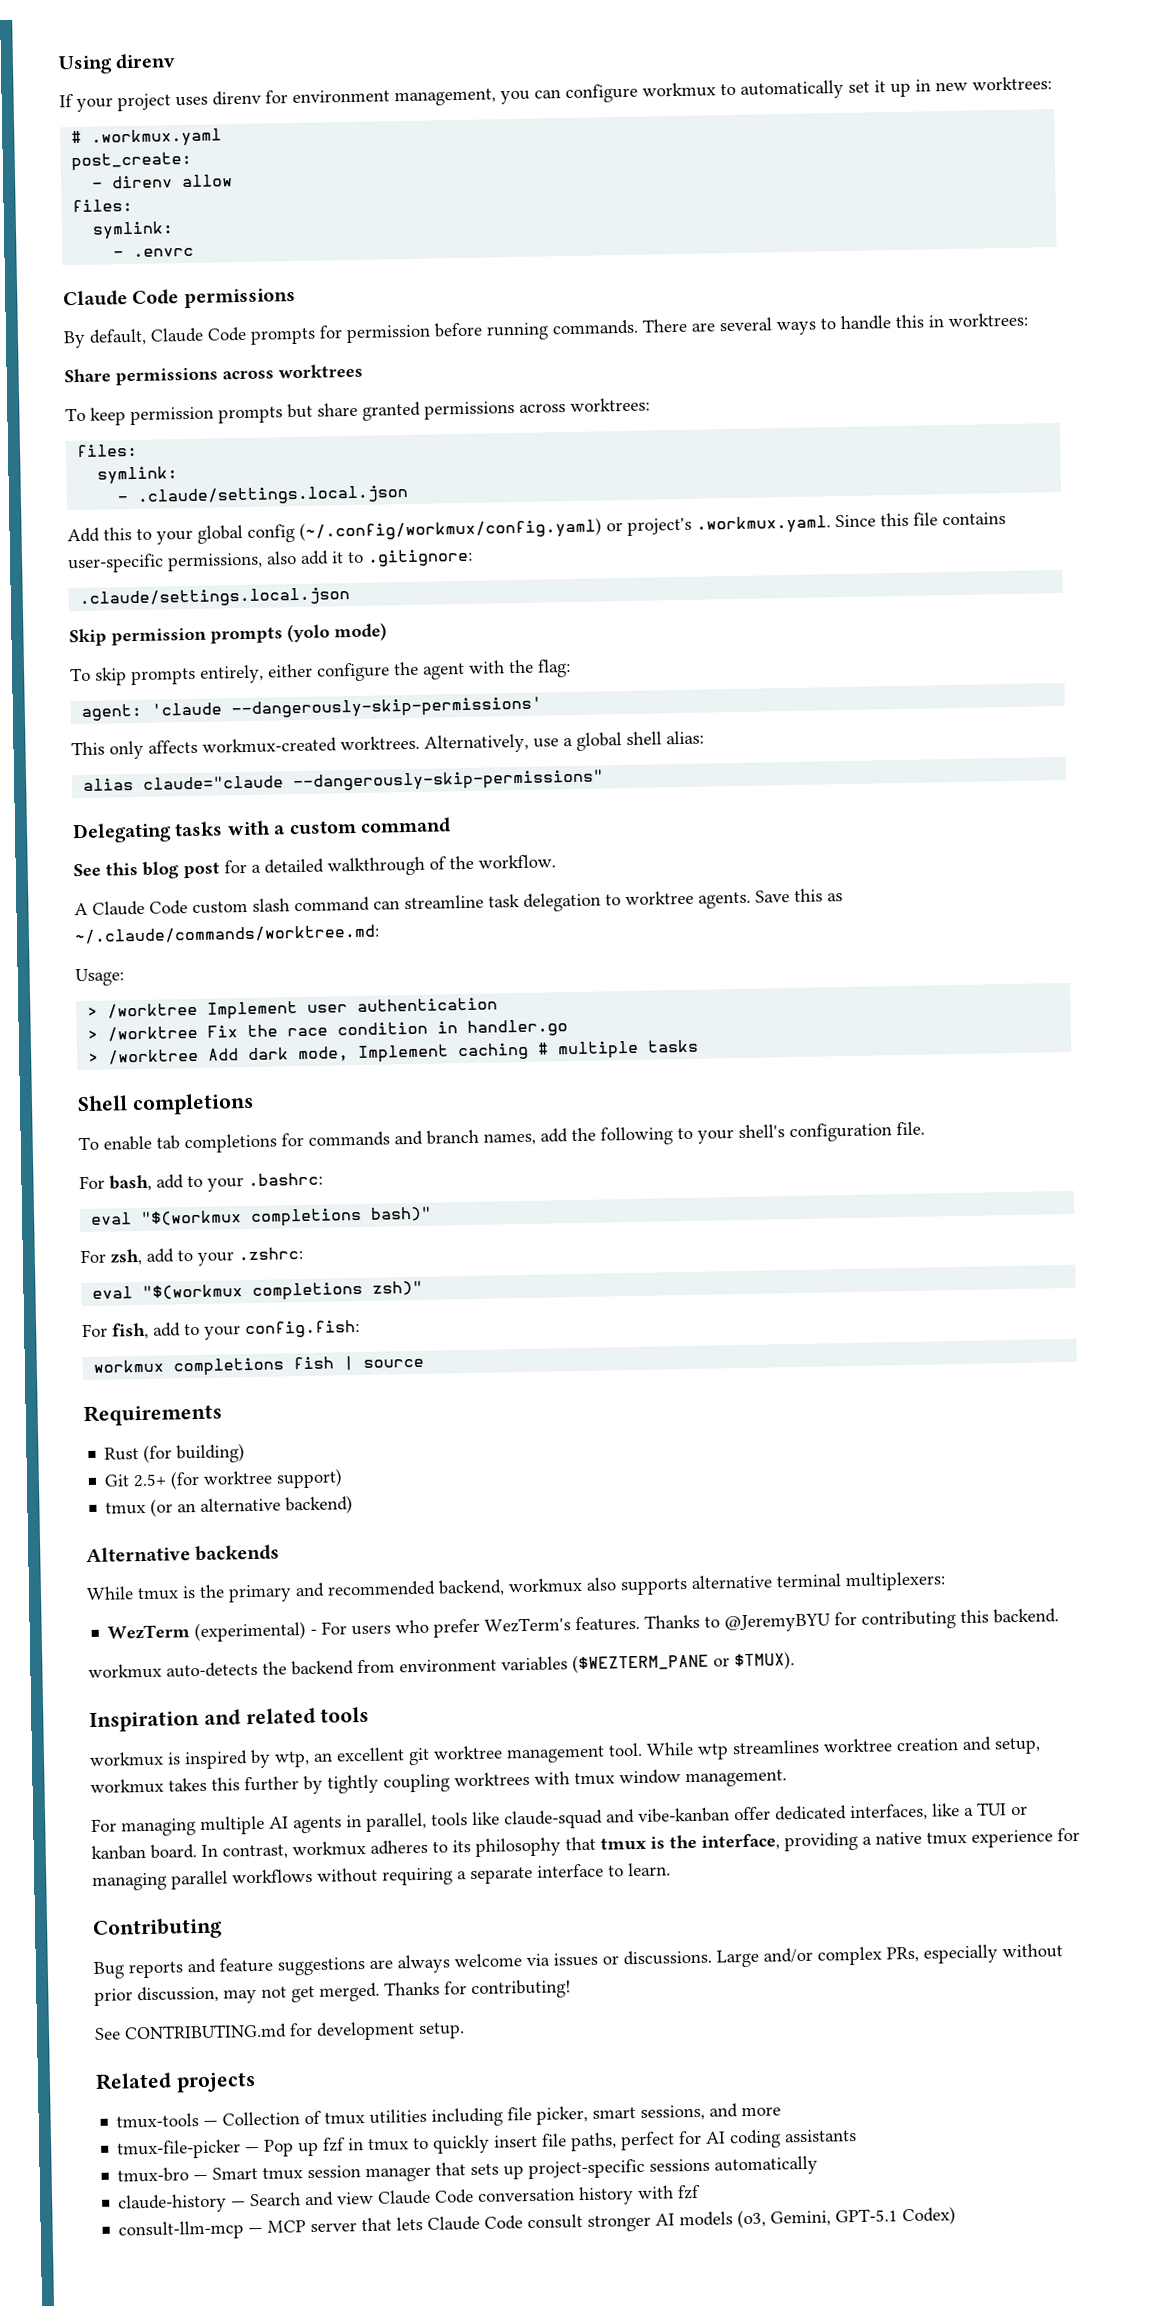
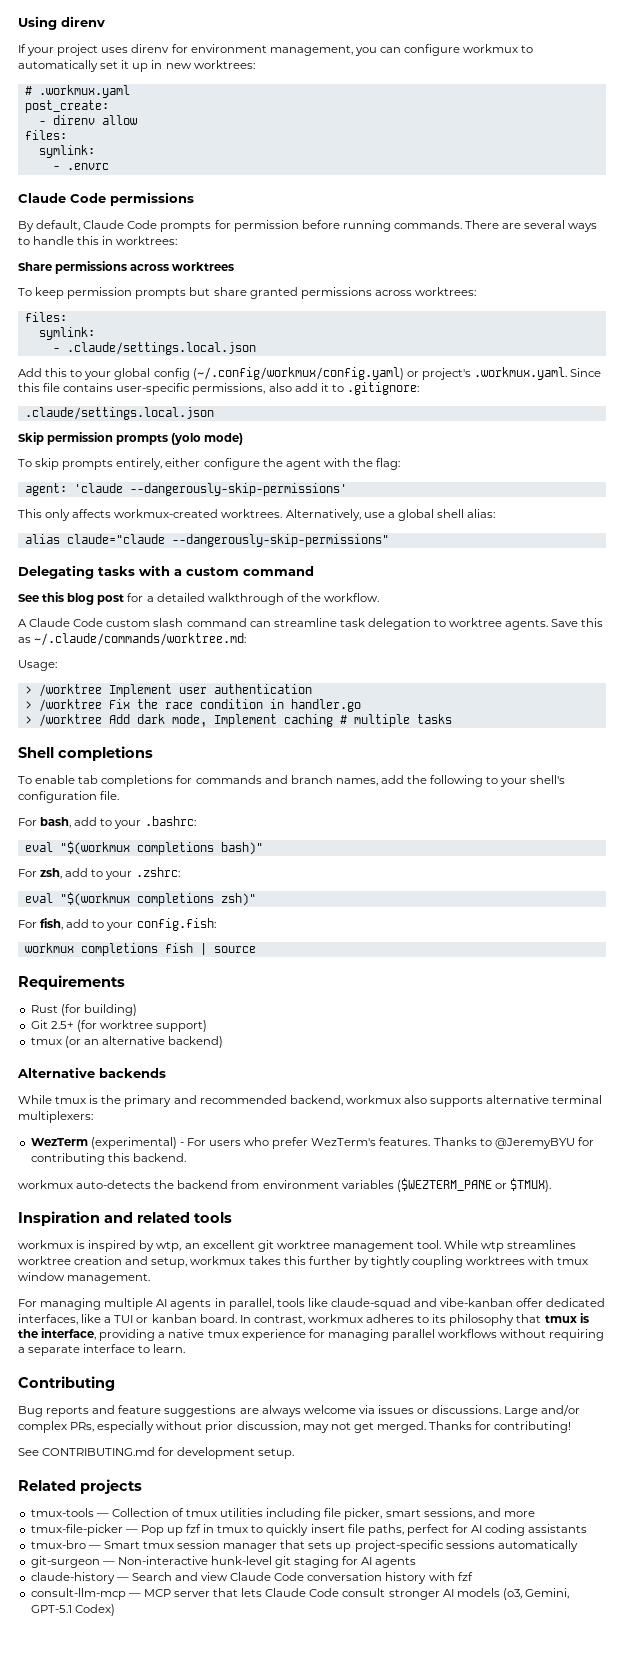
+ git-surgeon — Non-interactive hunk-level git staging for AI agents

